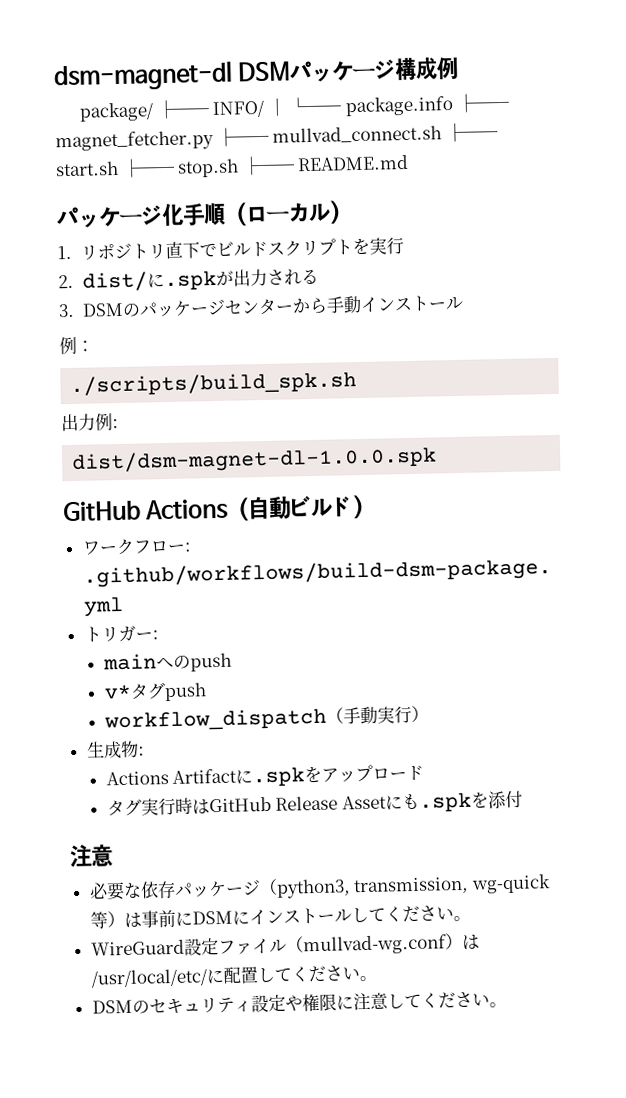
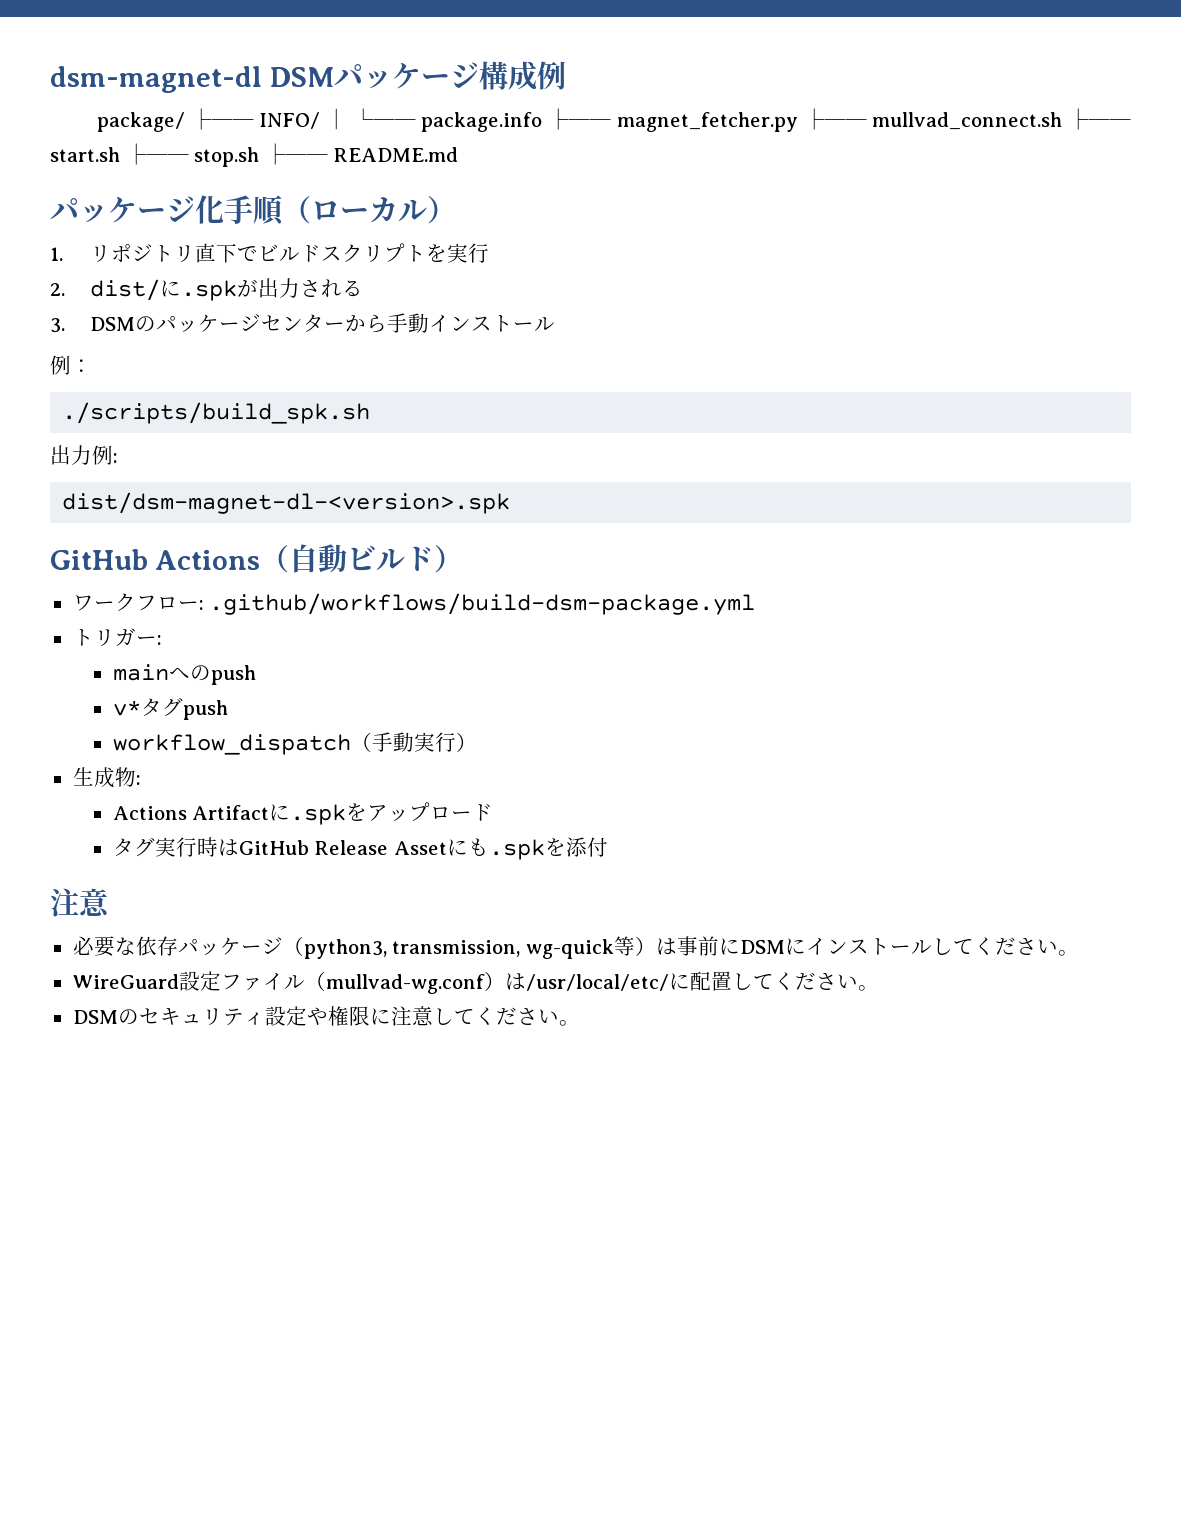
- dist/dsm-magnet-dl-1.0.0.spk
+ dist/dsm-magnet-dl-<version>.spk

